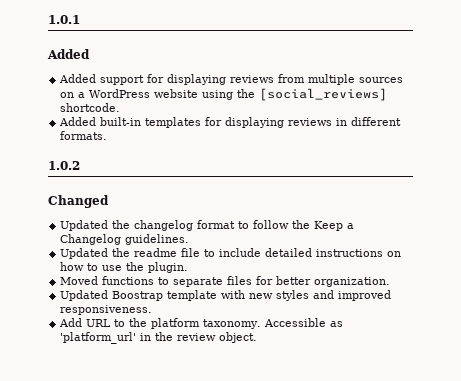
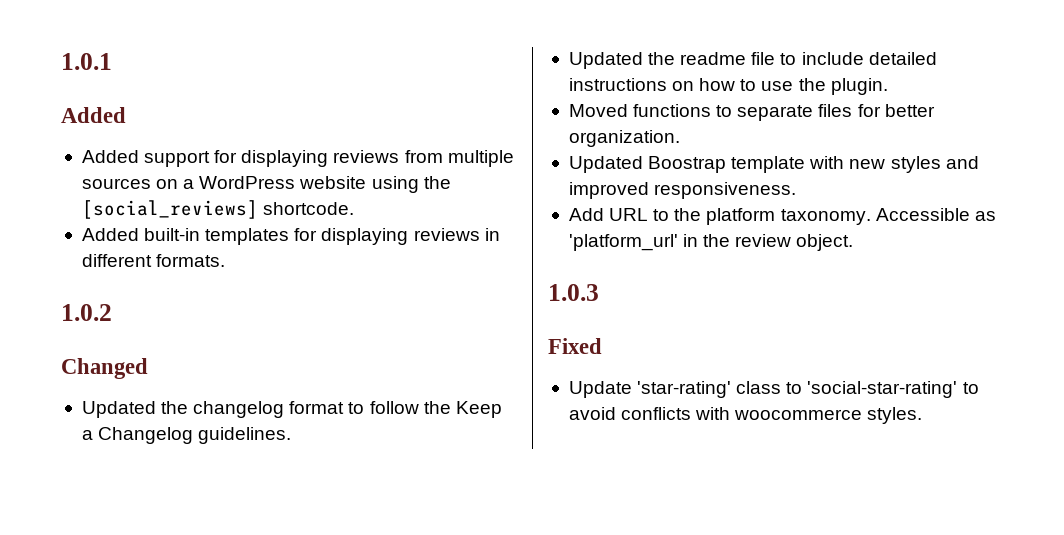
+ 1.0.3
+ Fixed
+ Update 'star-rating' class to 'social-star-rating' to avoid conflicts with woocommerce styles.

